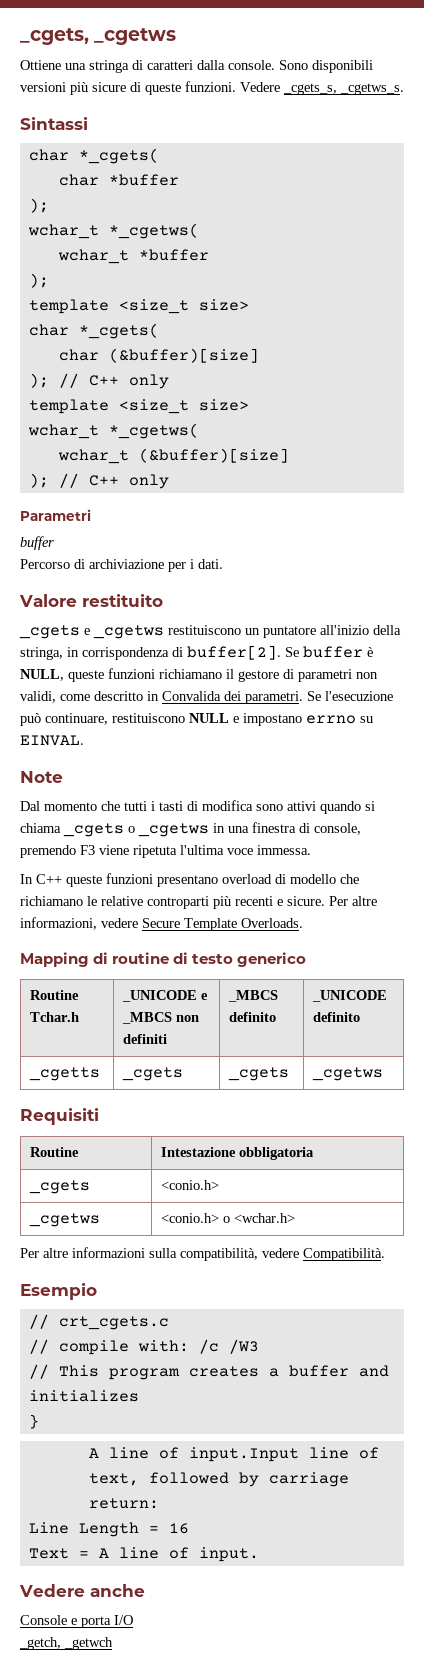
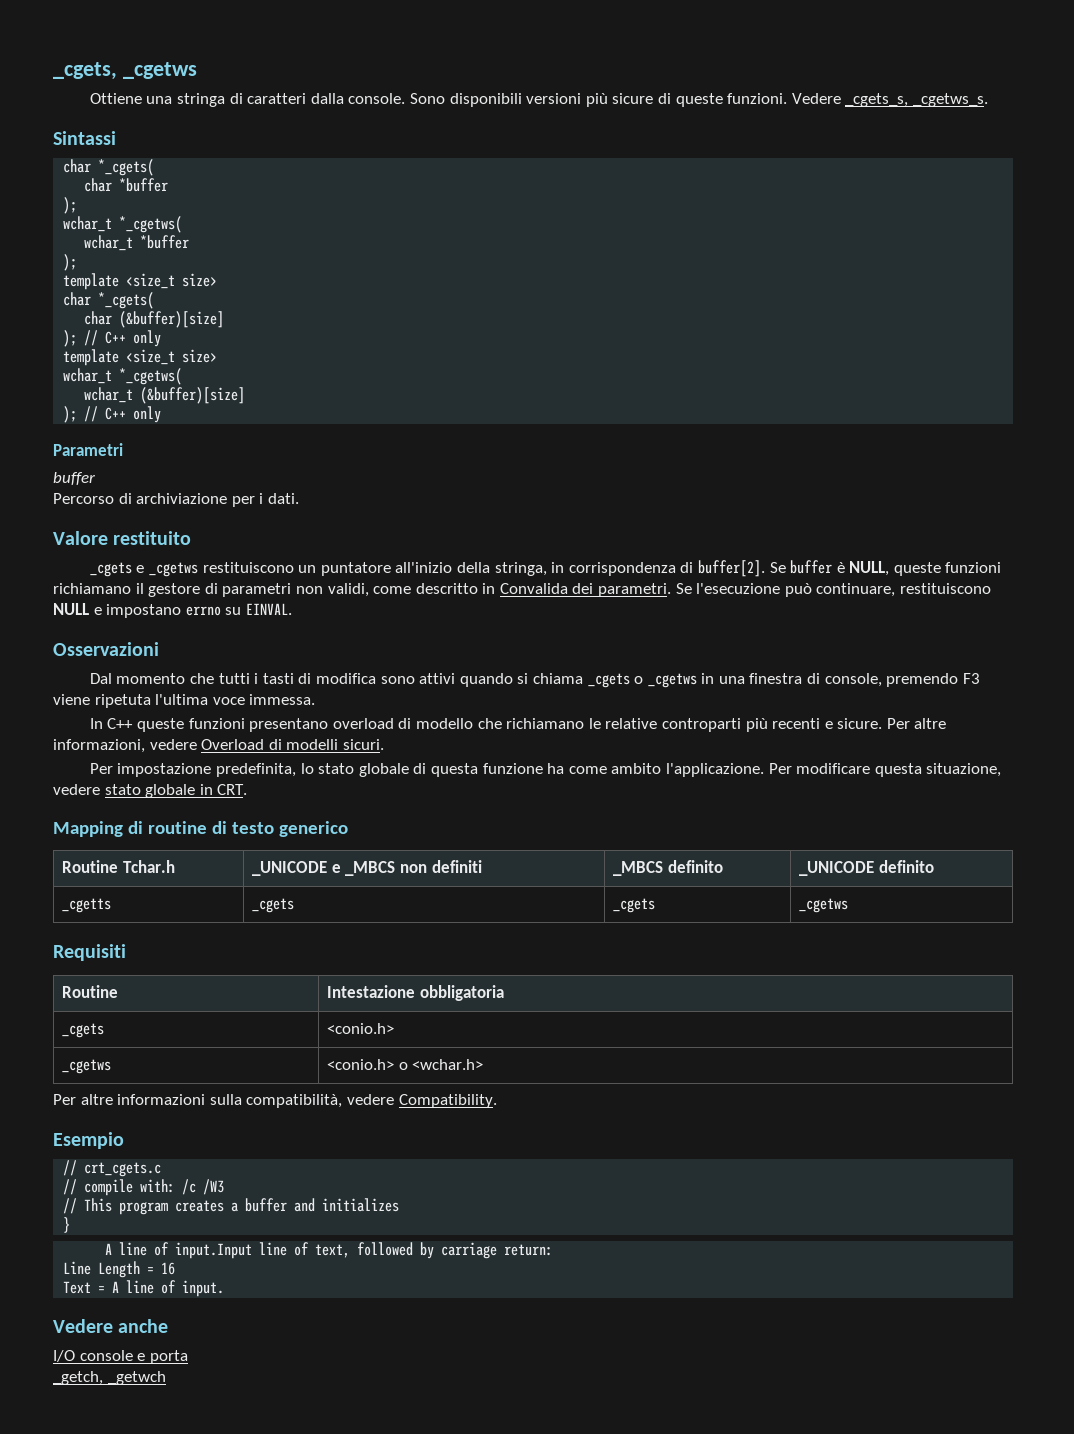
- Note
+ Osservazioni
- Per altre informazioni, vedere Secure Template Overloads.
+ Per altre informazioni, vedere Overload di modelli sicuri.
+ Per impostazione predefinita, lo stato globale di questa funzione ha come ambito l'applicazione. Per modificare questa situazione, vedere stato globale in CRT.
- Per altre informazioni sulla compatibilità, vedere Compatibilità.
+ Per altre informazioni sulla compatibilità, vedere Compatibility.
- Console e porta I/O
+ I/O console e porta

